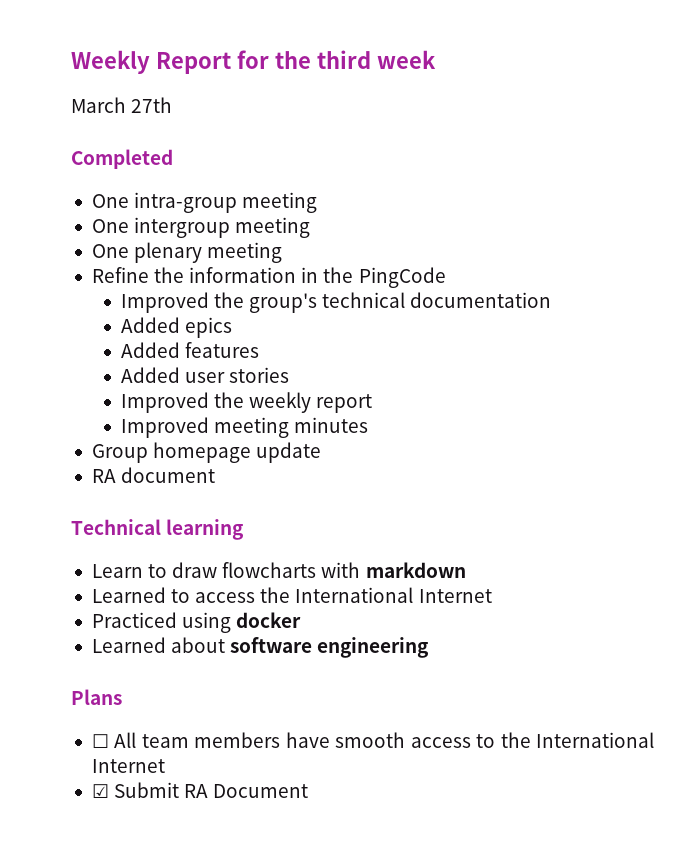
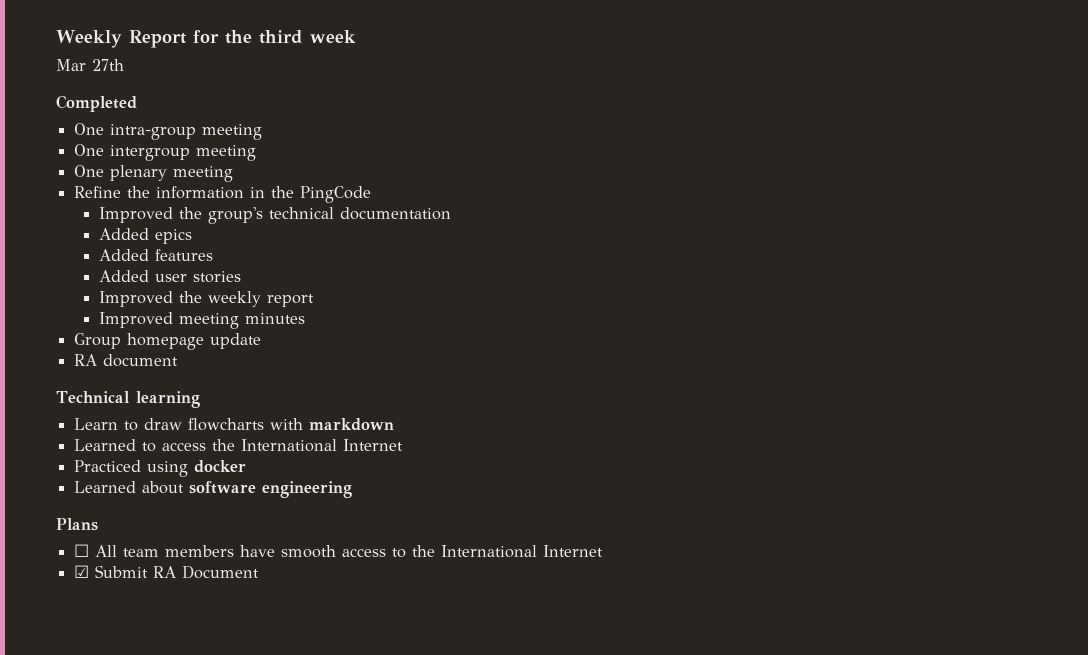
- March 27th
+ Mar 27th

